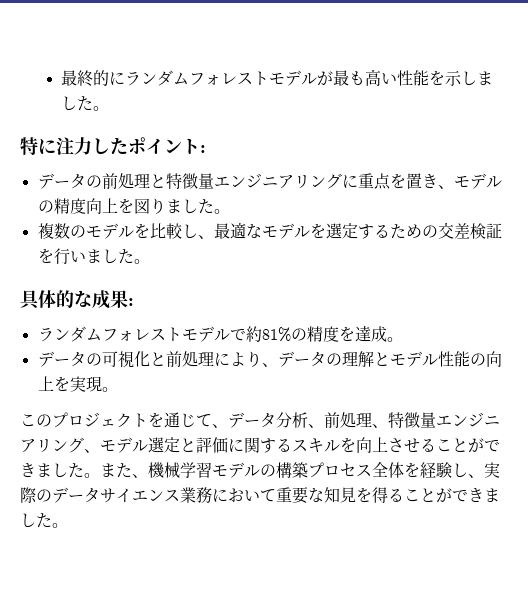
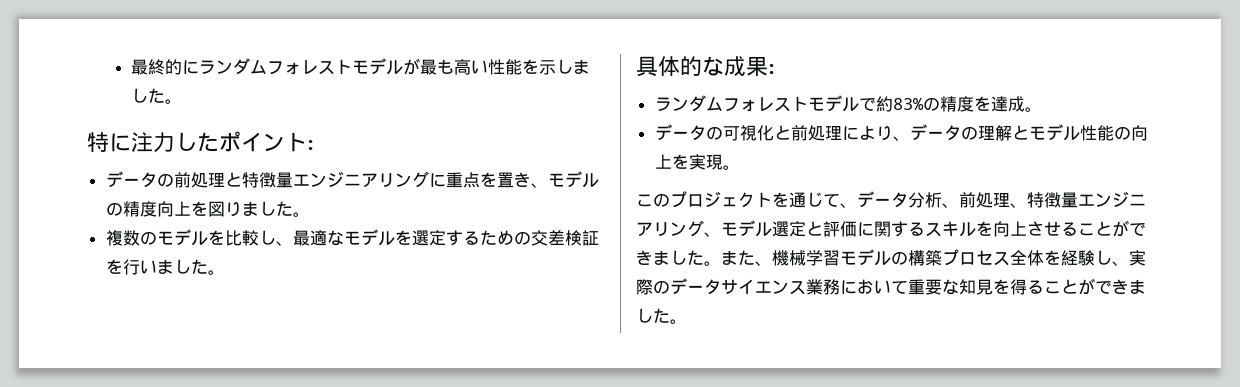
- ランダムフォレストモデルで約81%の精度を達成。
+ ランダムフォレストモデルで約83%の精度を達成。

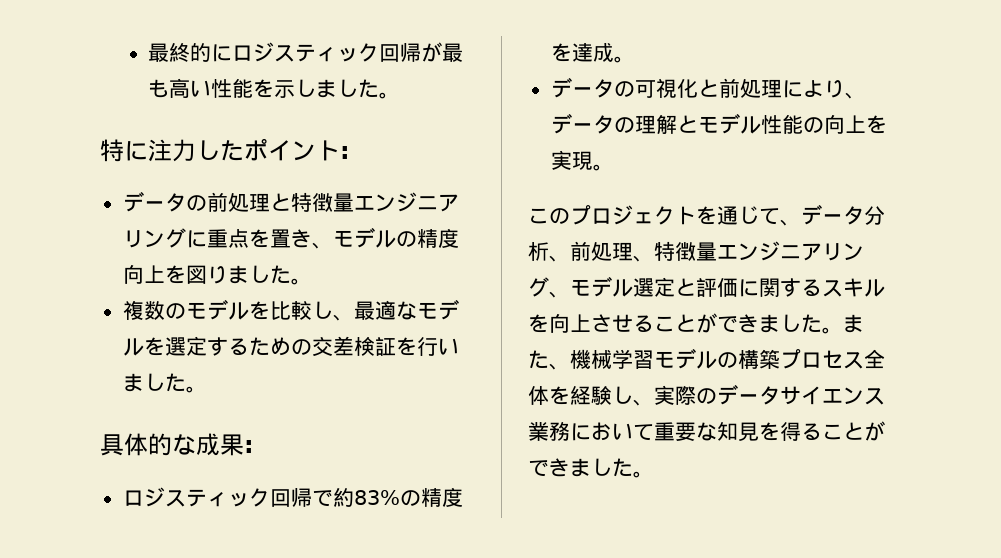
- 最終的にランダムフォレストモデルが最も高い性能を示しました。
+ 最終的にロジスティック回帰が最も高い性能を示しました。
- ランダムフォレストモデルで約83%の精度を達成。
+ ロジスティック回帰で約83%の精度を達成。

